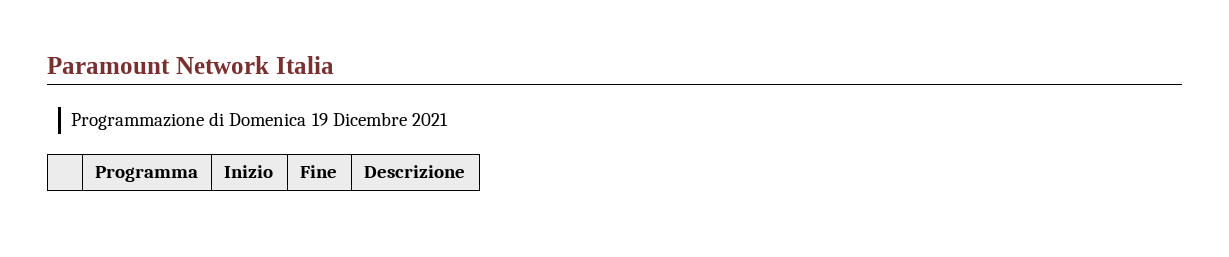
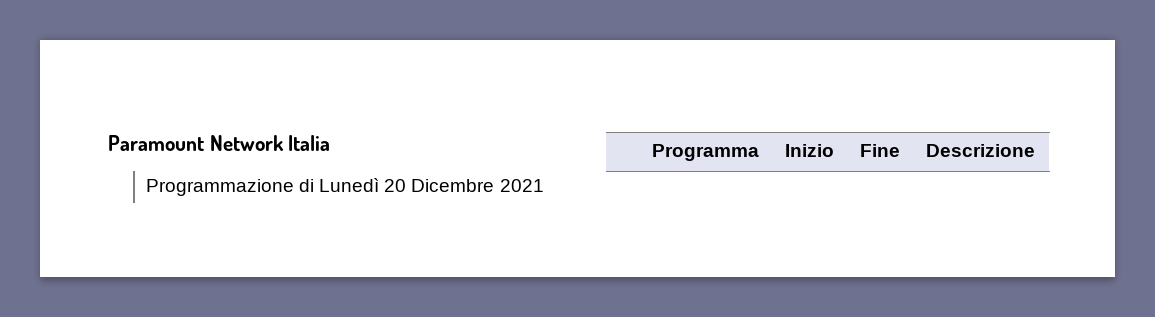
- Programmazione di Domenica 19 Dicembre 2021
+ Programmazione di Lunedì 20 Dicembre 2021

